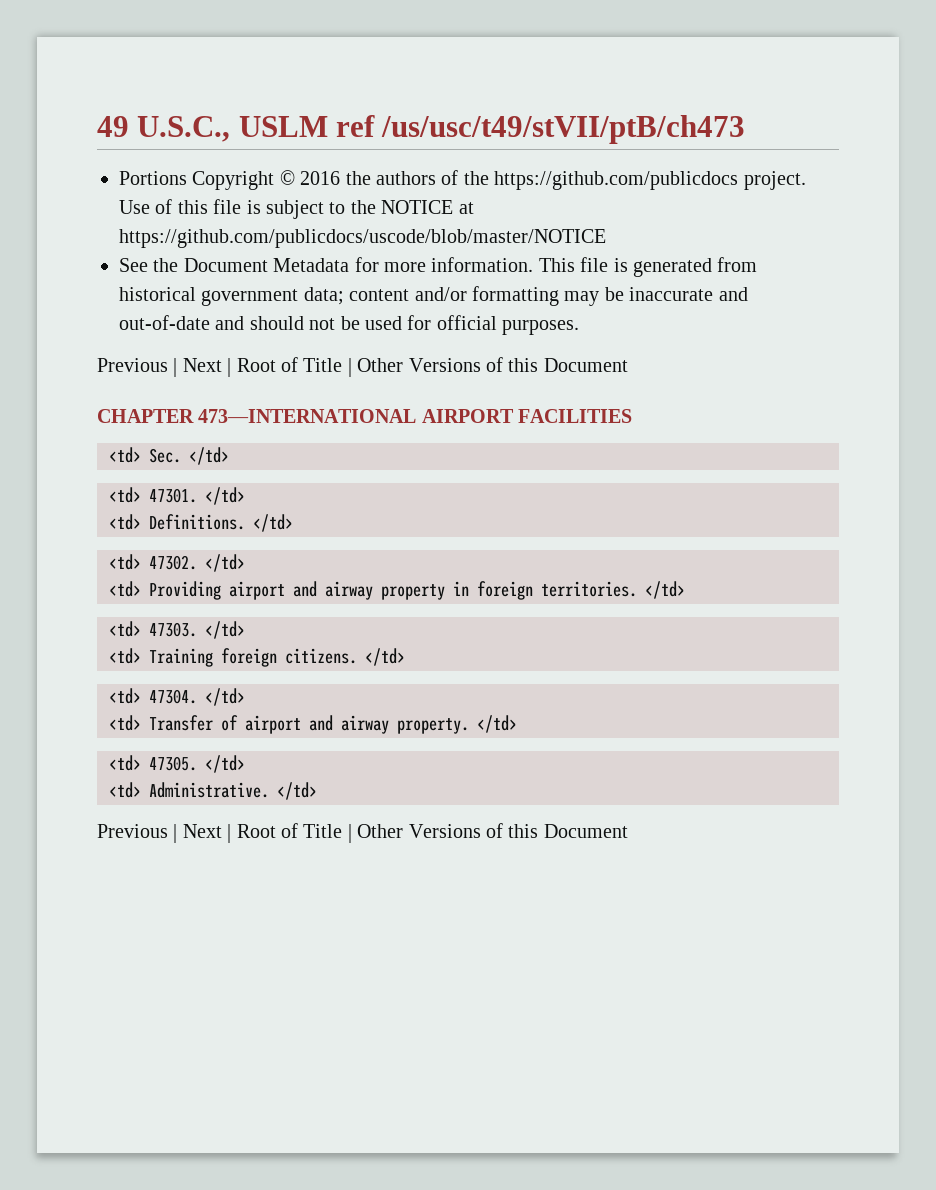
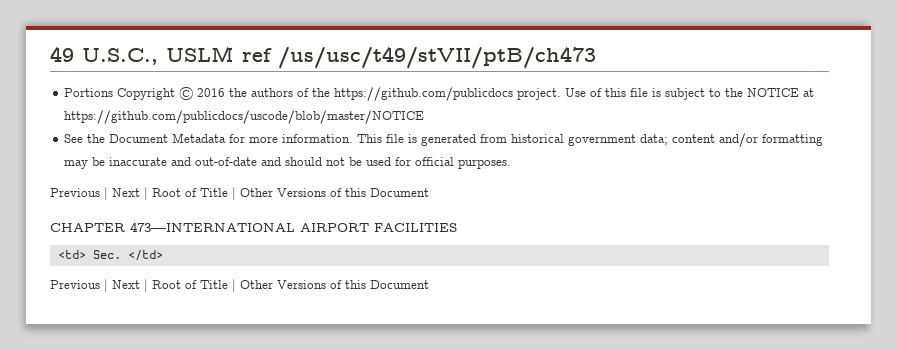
- <td> 47301. </td>
- <td> Definitions. </td>
- <td> 47302. </td>
- <td> Providing airport and airway property in foreign territories. </td>
- <td> 47303. </td>
- <td> Training foreign citizens. </td>
- <td> 47304. </td>
- <td> Transfer of airport and airway property. </td>
- <td> 47305. </td>
- <td> Administrative. </td>

